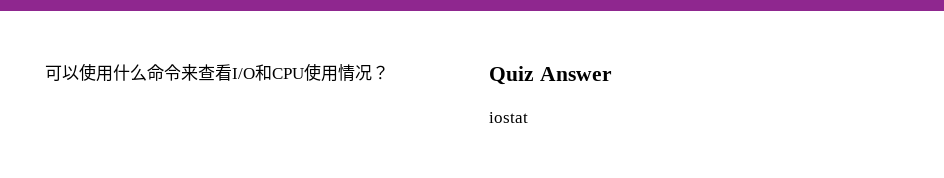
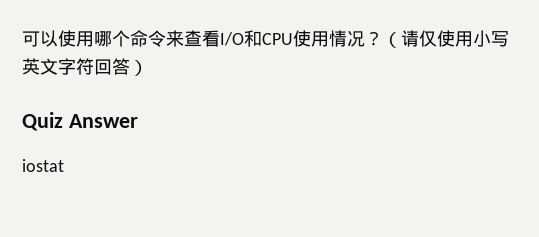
- 可以使用什么命令来查看I/O和CPU使用情况？
+ 可以使用哪个命令来查看I/O和CPU使用情况？（请仅使用小写英文字符回答）

